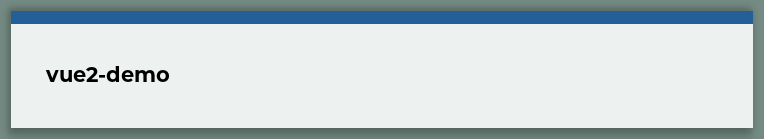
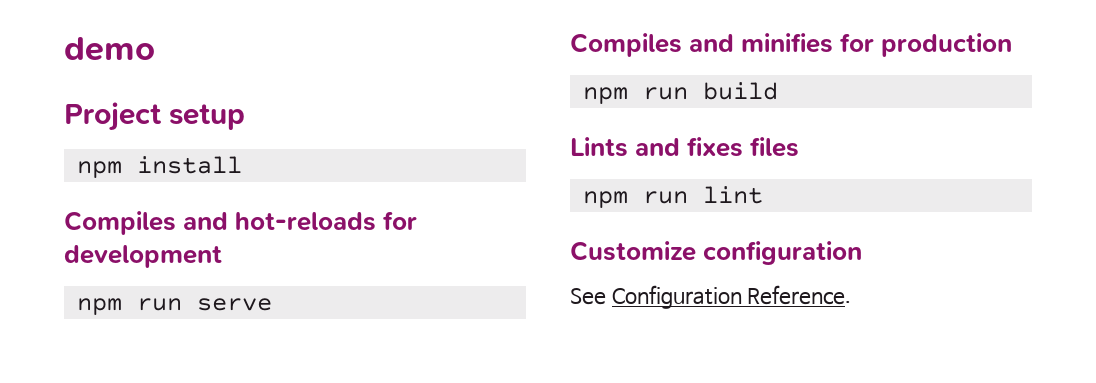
- vue2-demo
+ demo
+ Project setup
+ npm install
+ Compiles and hot-reloads for development
+ npm run serve
+ Compiles and minifies for production
+ npm run build
+ Lints and fixes files
+ npm run lint
+ Customize configuration
+ See Configuration Reference.

